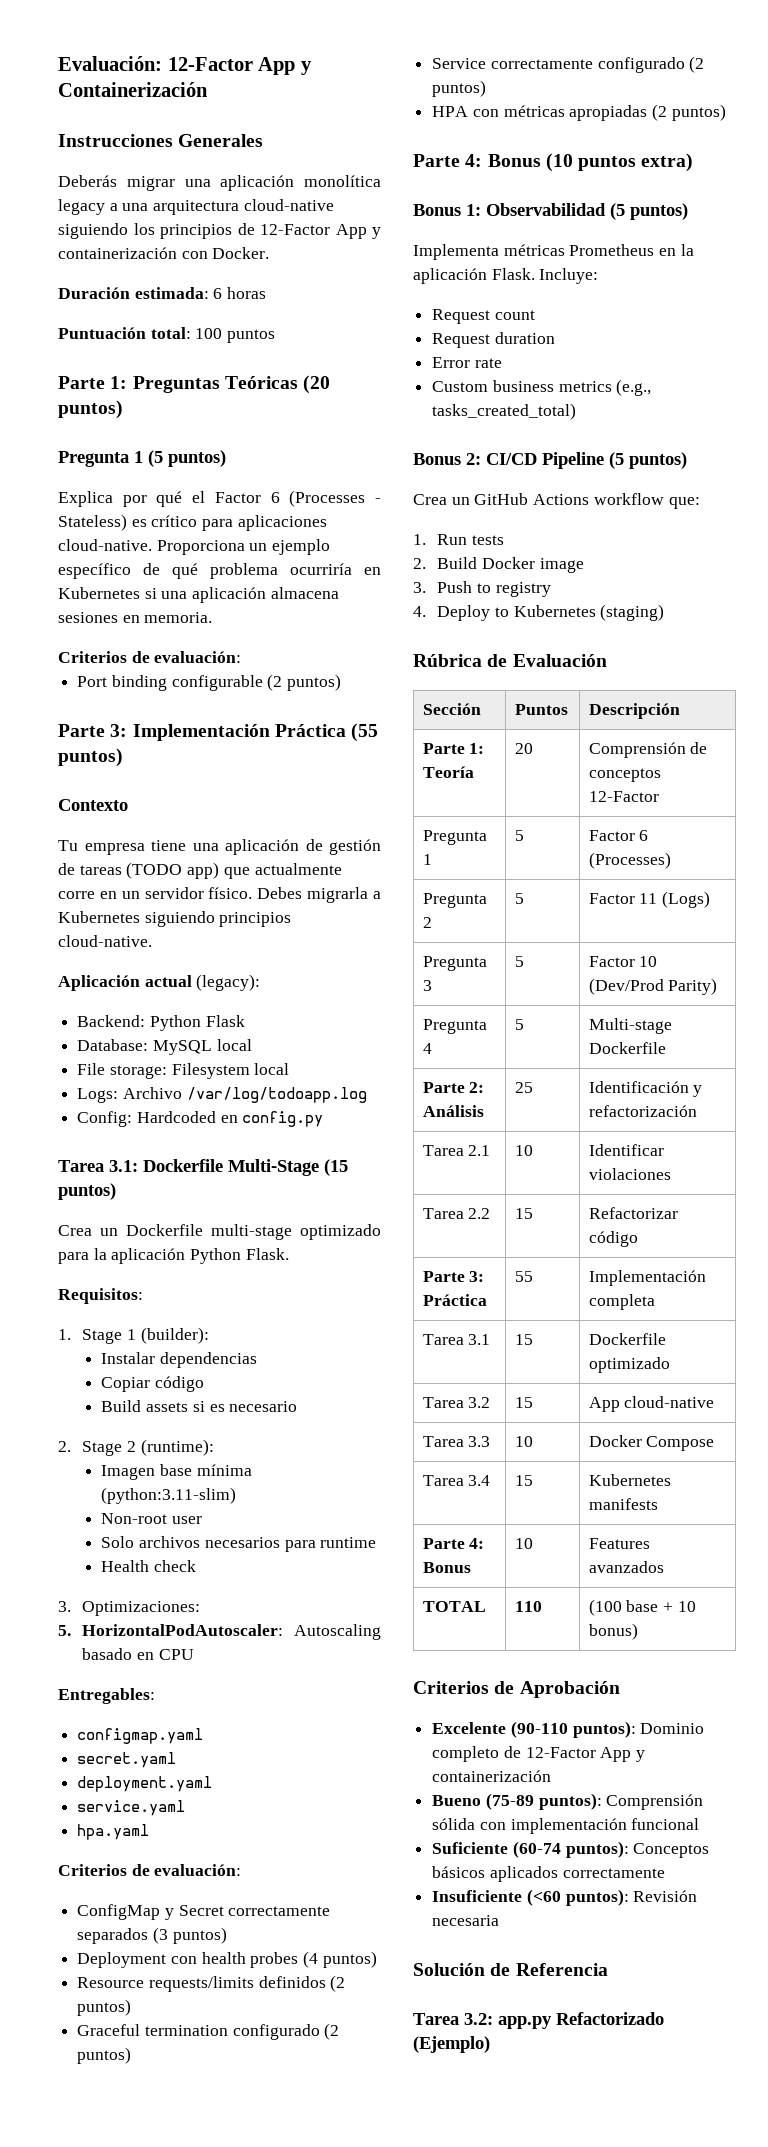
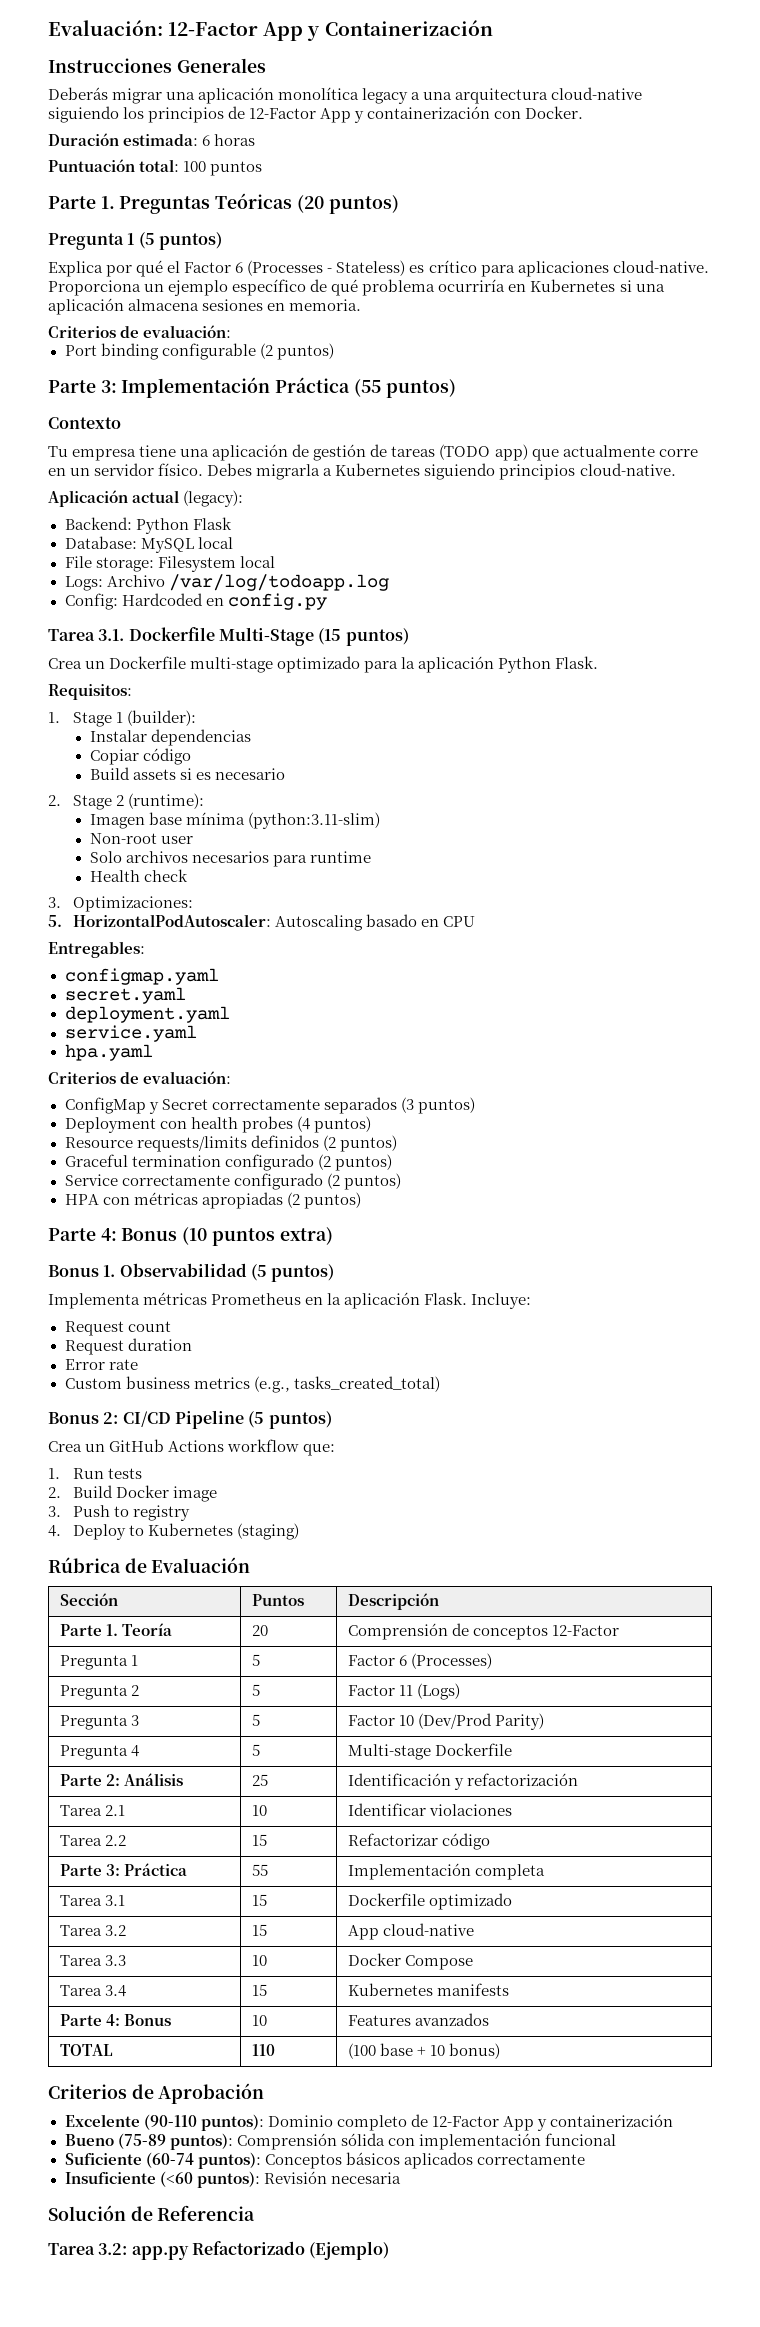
- Parte 1: Preguntas Teóricas (20 puntos)
+ Parte 1. Preguntas Teóricas (20 puntos)
- Tarea 3.1: Dockerfile Multi-Stage (15 puntos)
+ Tarea 3.1. Dockerfile Multi-Stage (15 puntos)
- Bonus 1: Observabilidad (5 puntos)
+ Bonus 1. Observabilidad (5 puntos)
- Parte 1: Teoría | 20 | Comprensión de conceptos 12-Factor
+ Parte 1. Teoría | 20 | Comprensión de conceptos 12-Factor

